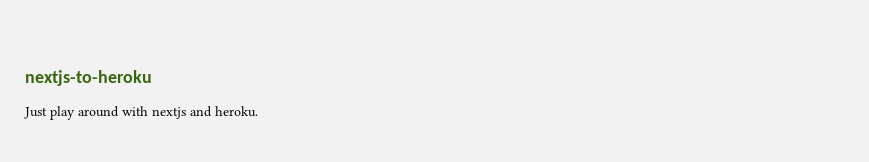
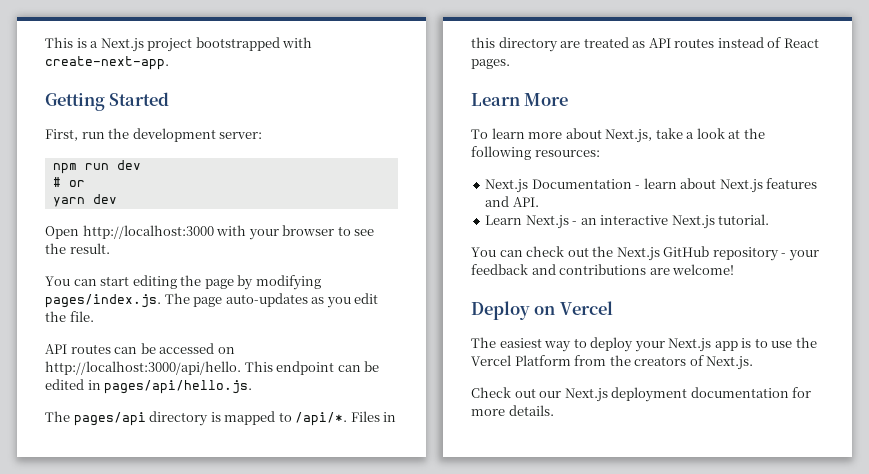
- nextjs-to-heroku
- Just play around with nextjs and heroku.
+ This is a Next.js project bootstrapped with create-next-app.
+ Getting Started
+ First, run the development server:
+ npm run dev
+ # or
+ yarn dev
+ Open http://localhost:3000 with your browser to see the result.
+ You can start editing the page by modifying pages/index.js. The page auto-updates as you edit the file.
+ API routes can be accessed on http://localhost:3000/api/hello. This endpoint can be edited in pages/api/hello.js.
+ The pages/api directory is mapped to /api/*. Files in this directory are treated as API routes instead of React pages.
+ Learn More
+ To learn more about Next.js, take a look at the following resources:
+ Next.js Documentation - learn about Next.js features and API.
+ Learn Next.js - an interactive Next.js tutorial.
+ You can check out the Next.js GitHub repository - your feedback and contributions are welcome!
+ Deploy on Vercel
+ The easiest way to deploy your Next.js app is to use the Vercel Platform from the creators of Next.js.
+ Check out our Next.js deployment documentation for more details.

